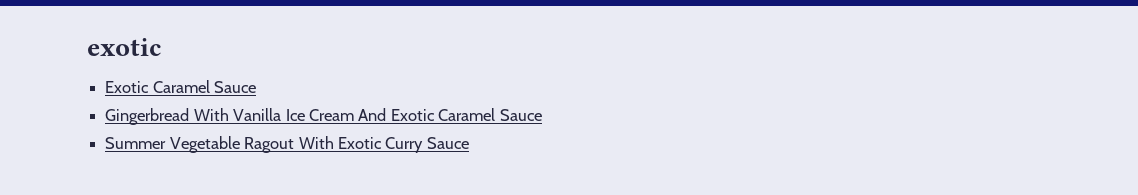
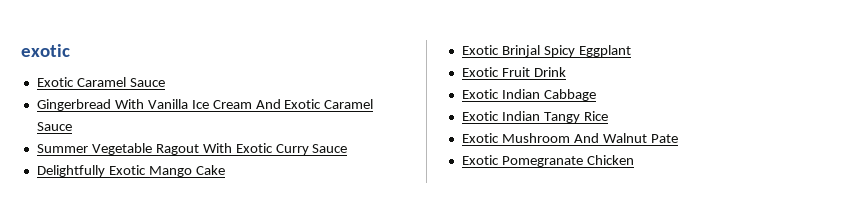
+ Delightfully Exotic Mango Cake
+ Exotic Brinjal Spicy Eggplant
+ Exotic Fruit Drink
+ Exotic Indian Cabbage
+ Exotic Indian Tangy Rice
+ Exotic Mushroom And Walnut Pate
+ Exotic Pomegranate Chicken

